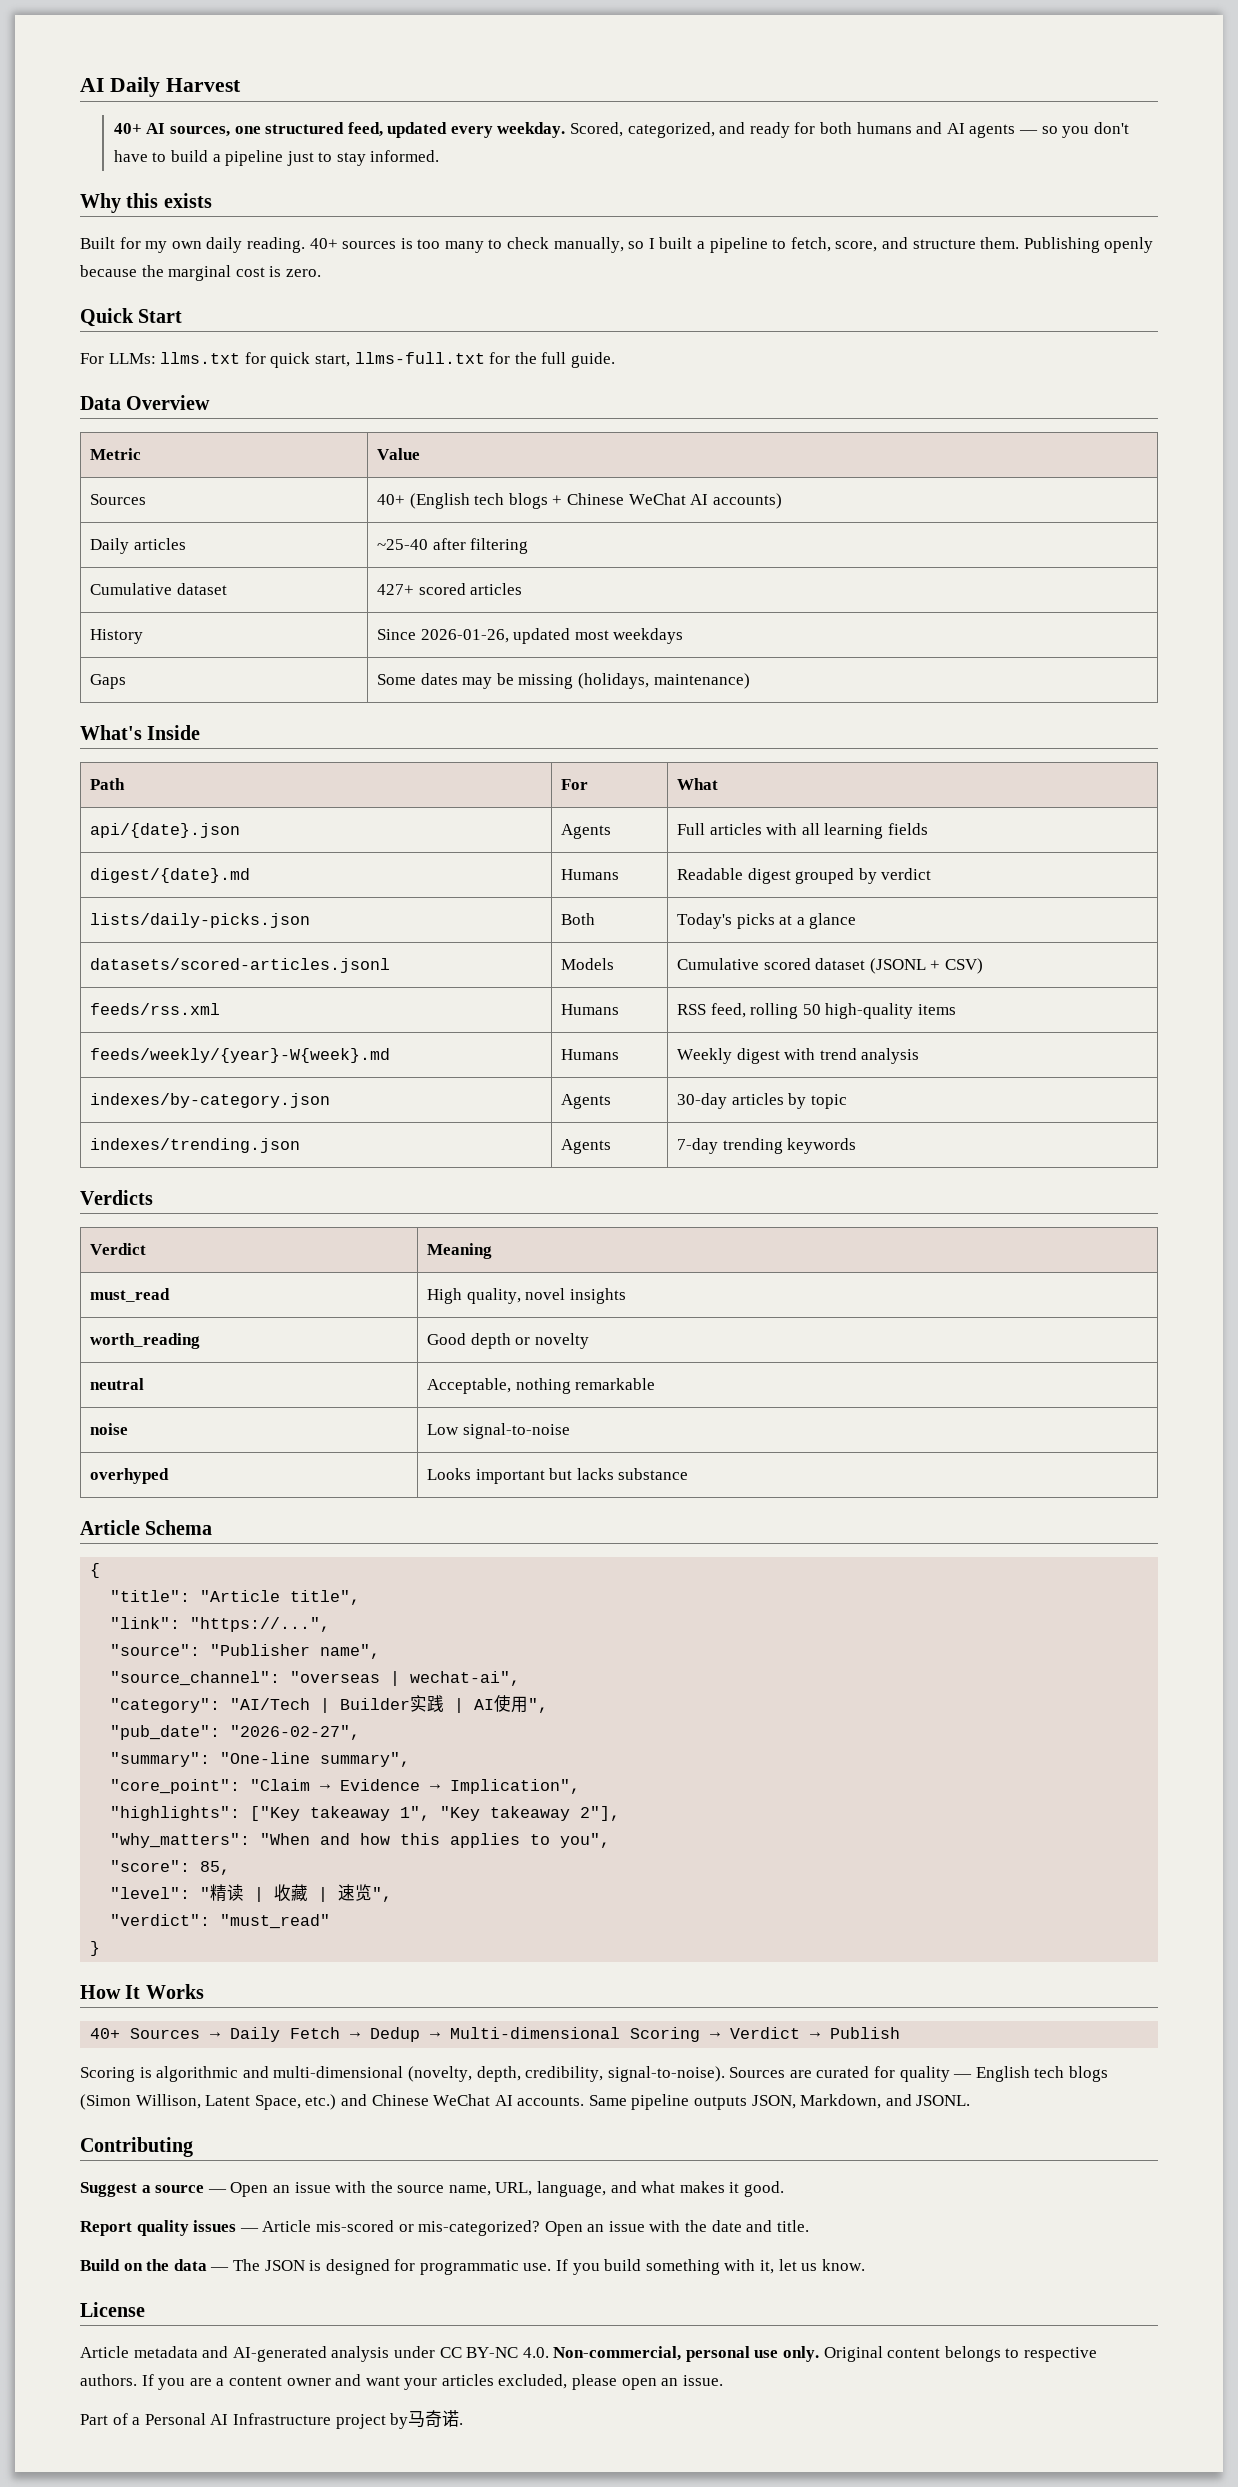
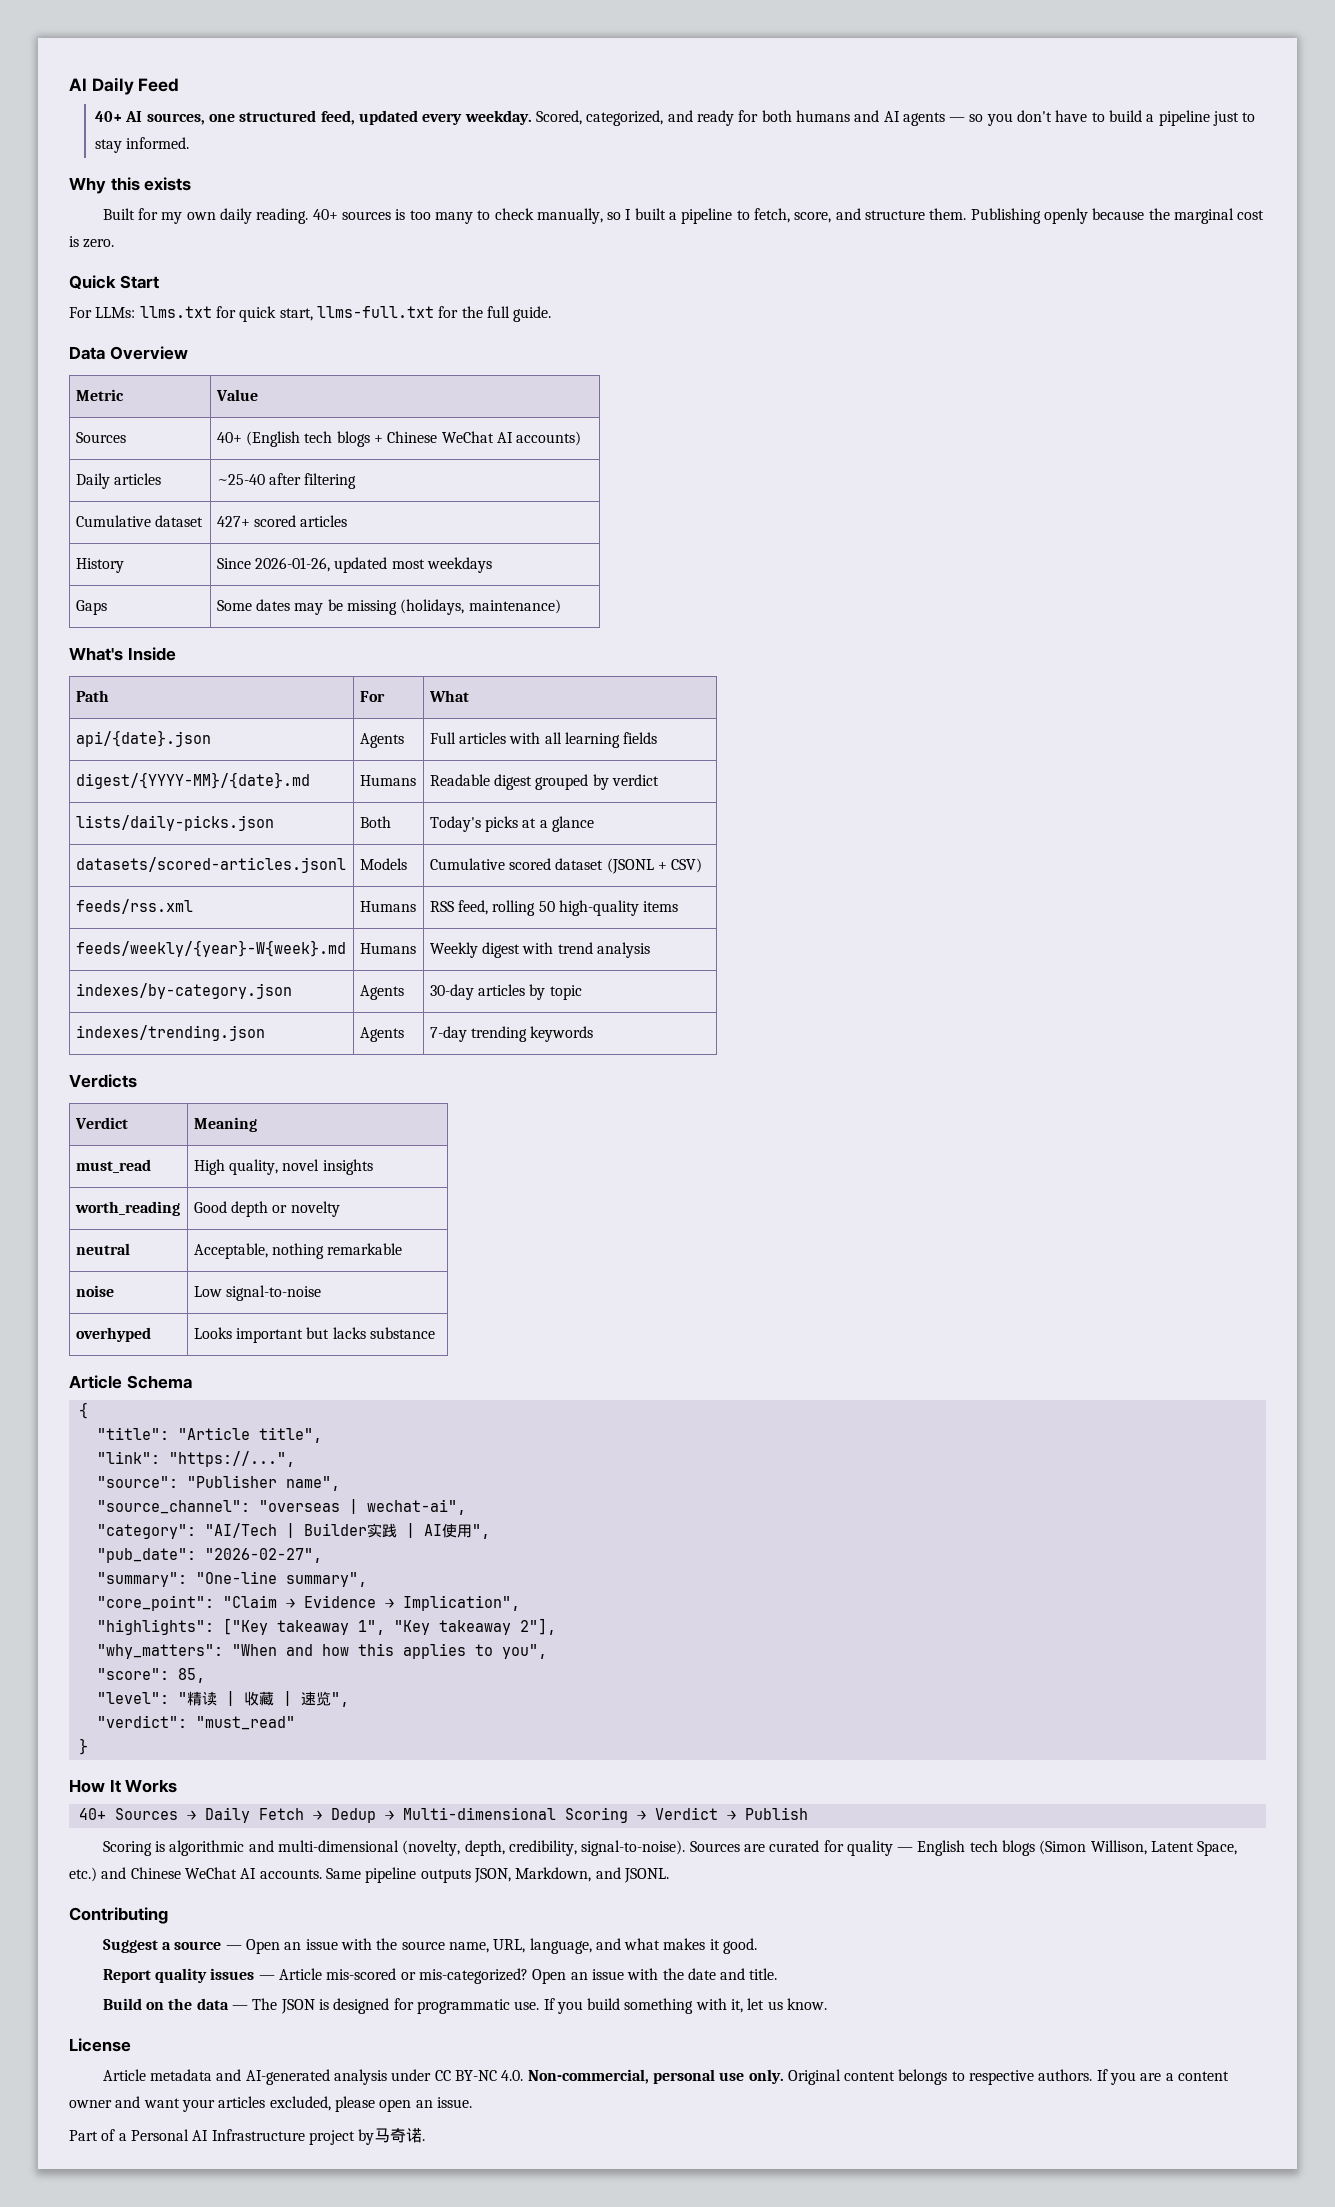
- AI Daily Harvest
+ AI Daily Feed
- digest/{date}.md | Humans | Readable digest grouped by verdict
+ digest/{YYYY-MM}/{date}.md | Humans | Readable digest grouped by verdict

